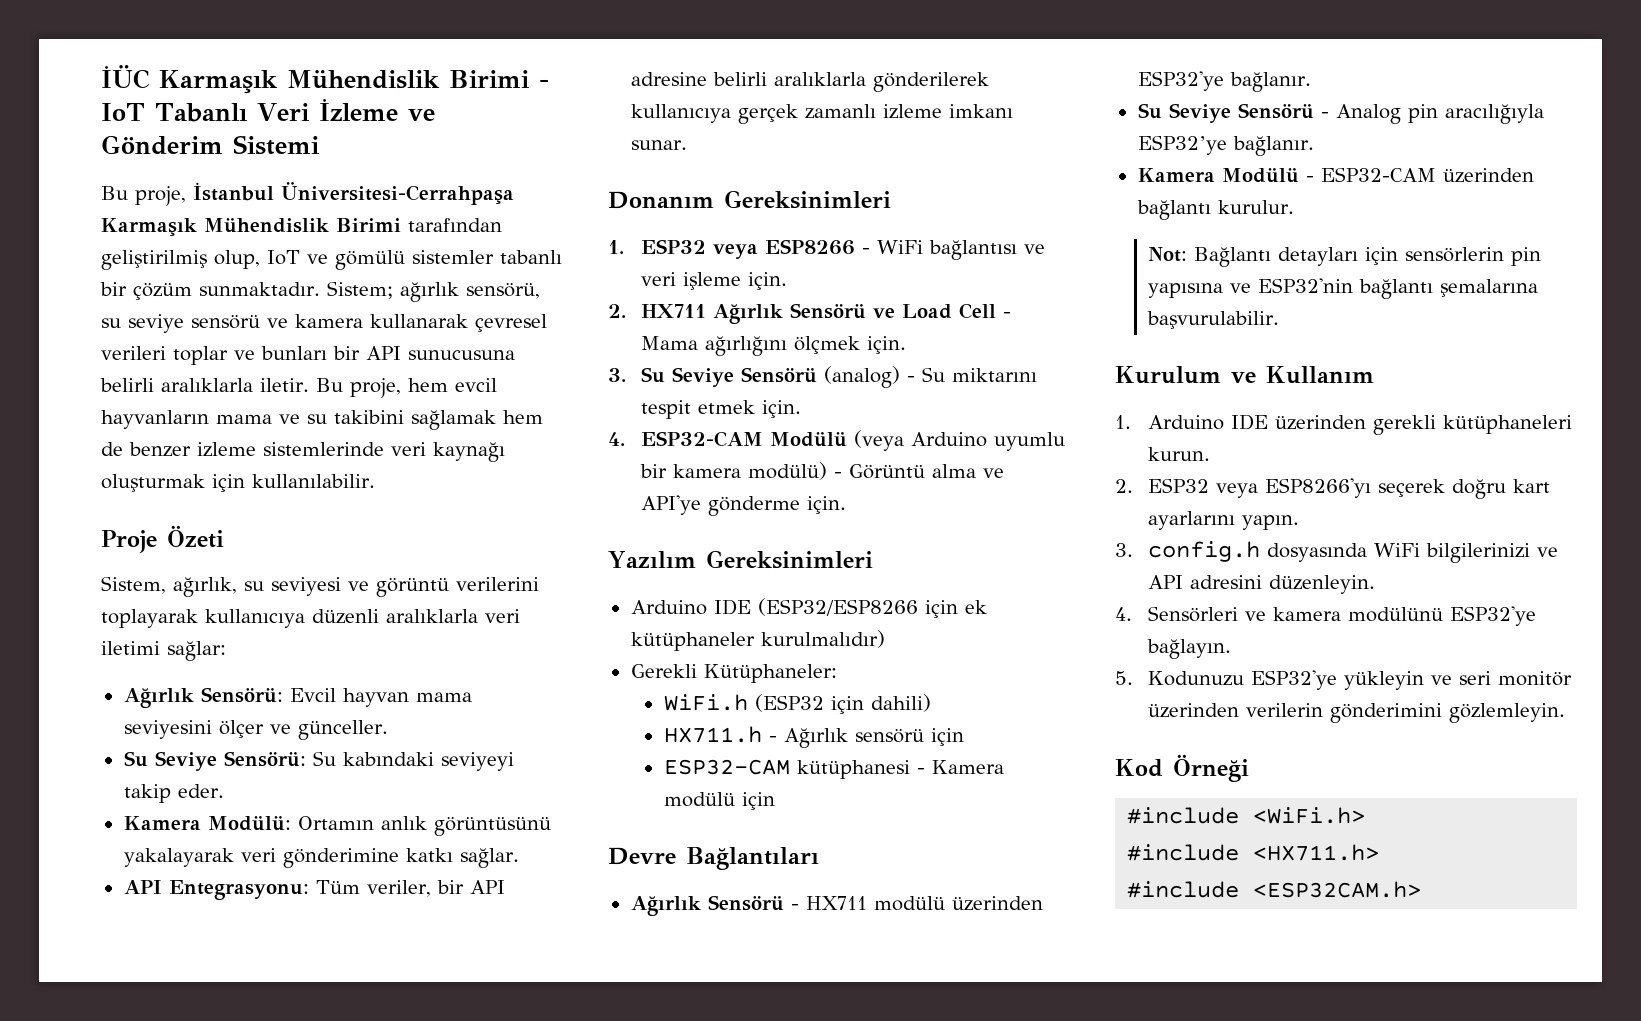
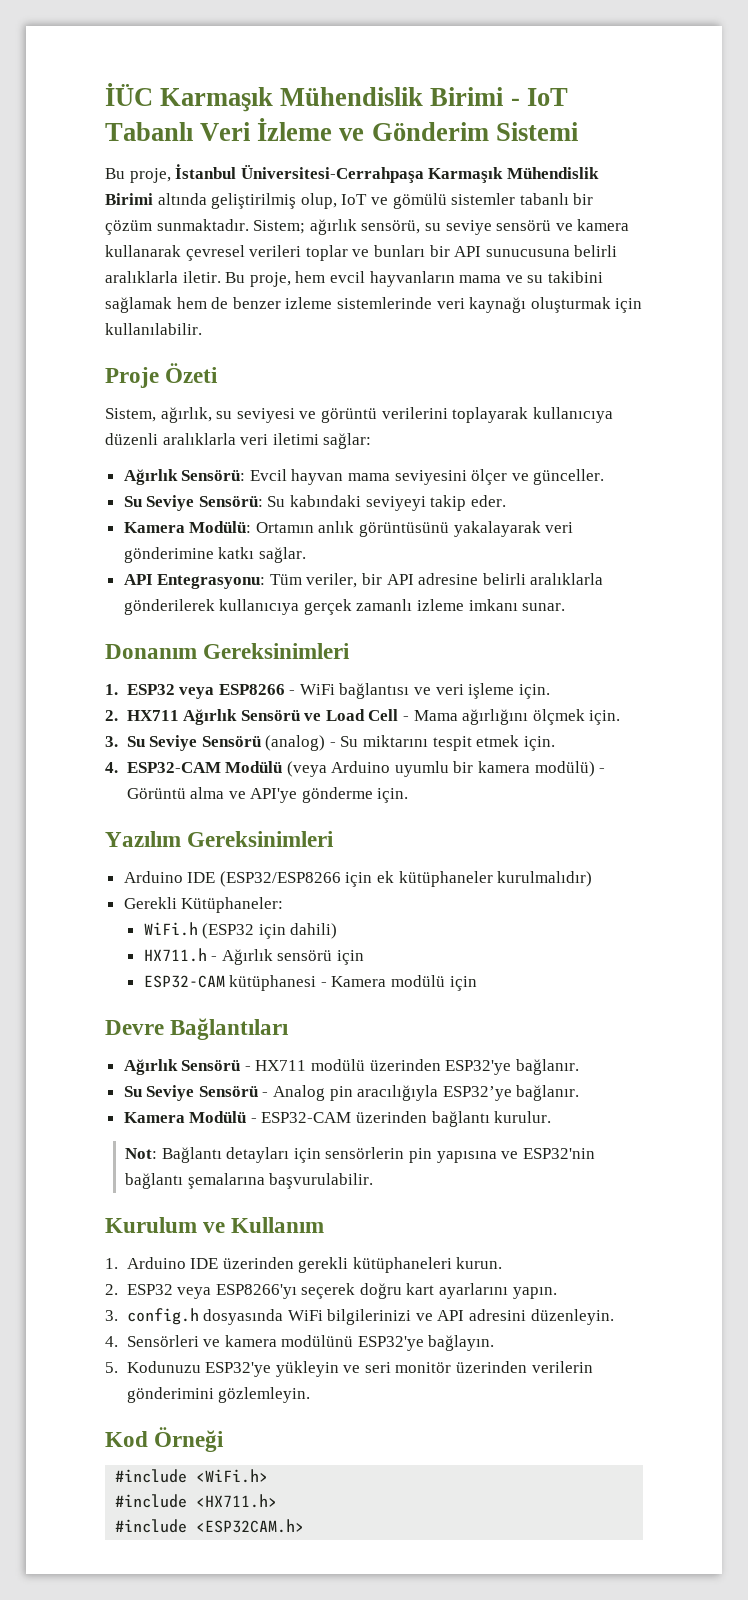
- Bu proje, İstanbul Üniversitesi-Cerrahpaşa Karmaşık Mühendislik Birimi tarafından geliştirilmiş olup, IoT ve gömülü sistemler tabanlı bir çözüm sunmaktadır.
+ Bu proje, İstanbul Üniversitesi-Cerrahpaşa Karmaşık Mühendislik Birimi altında geliştirilmiş olup, IoT ve gömülü sistemler tabanlı bir çözüm sunmaktadır.

